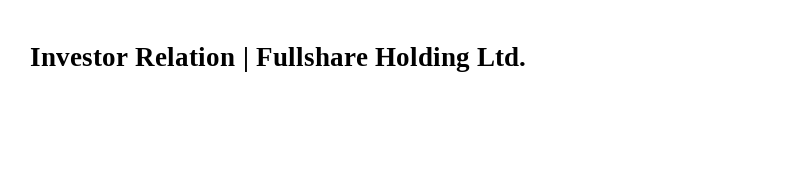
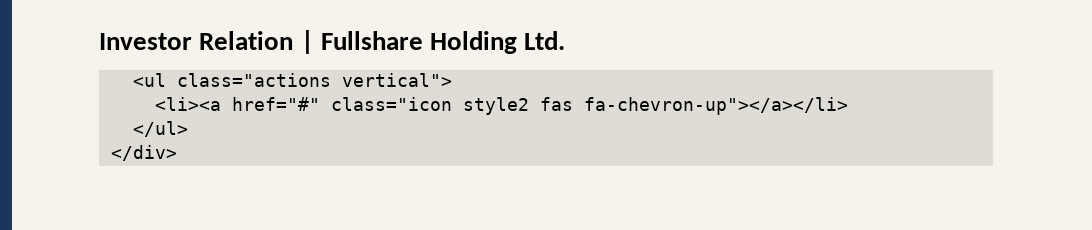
+ <ul class="actions vertical">
+ <li><a href="#" class="icon style2 fas fa-chevron-up"></a></li>
+ </ul>
+ </div>

